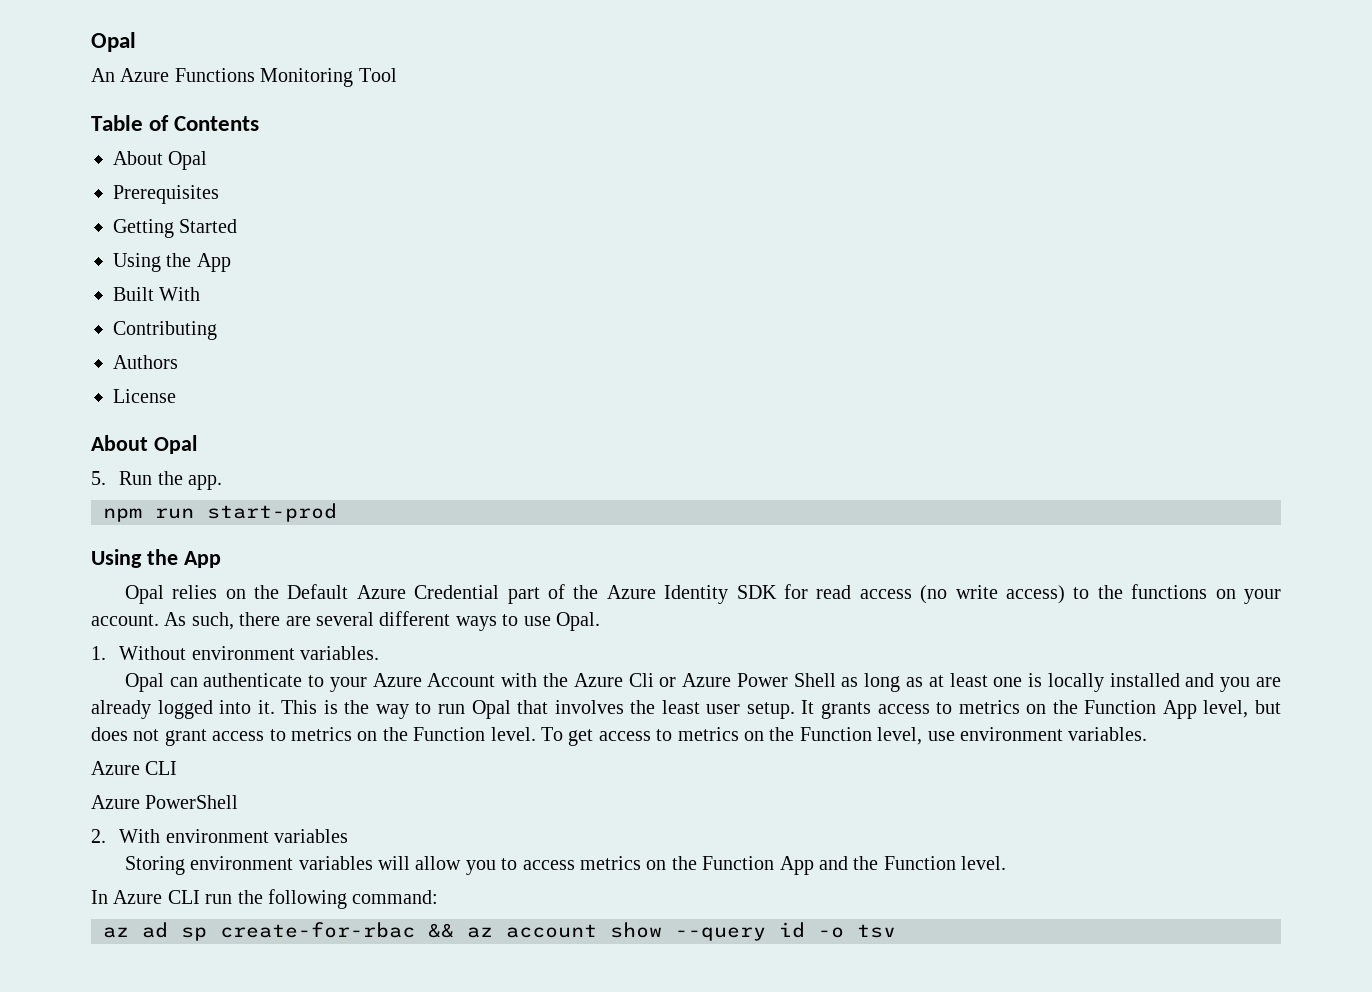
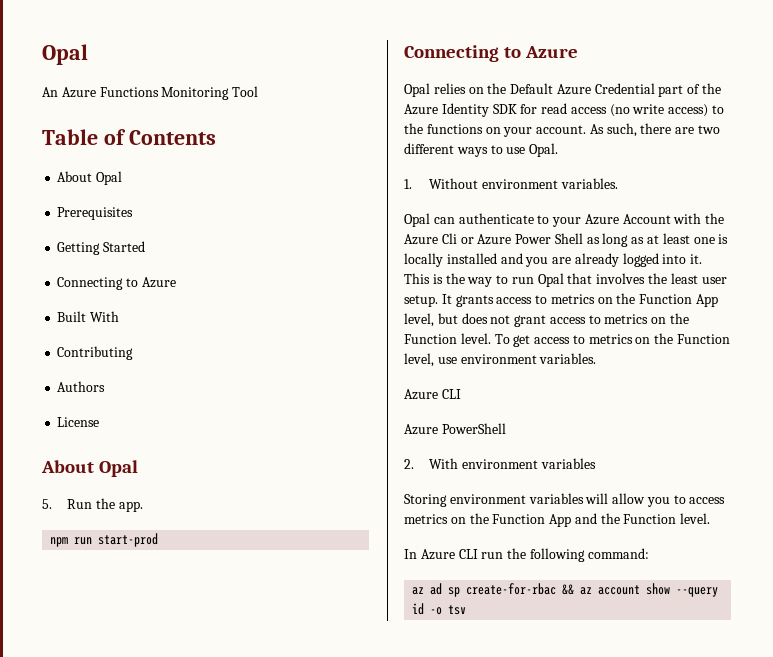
  Getting Started
- Using the App
+ Connecting to Azure
  npm run start-prod
- Using the App
+ Connecting to Azure
- As such, there are several different ways to use Opal.
+ As such, there are two different ways to use Opal.

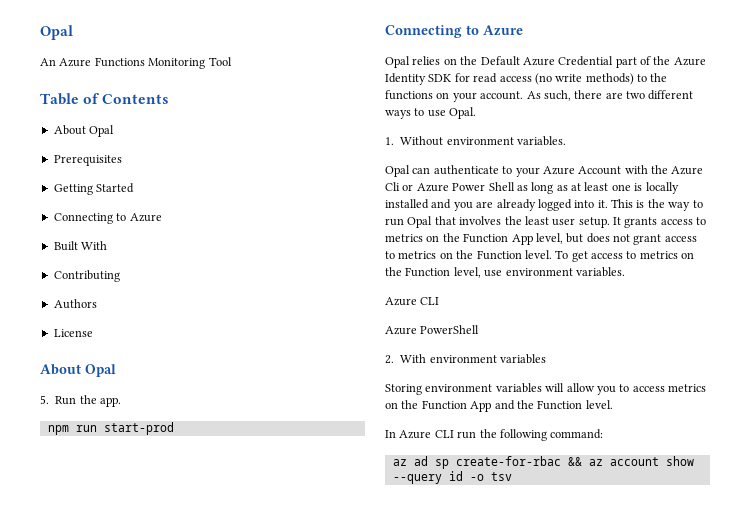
- Opal relies on the Default Azure Credential part of the Azure Identity SDK for read access (no write access) to the functions on your account.
+ Opal relies on the Default Azure Credential part of the Azure Identity SDK for read access (no write methods) to the functions on your account.

